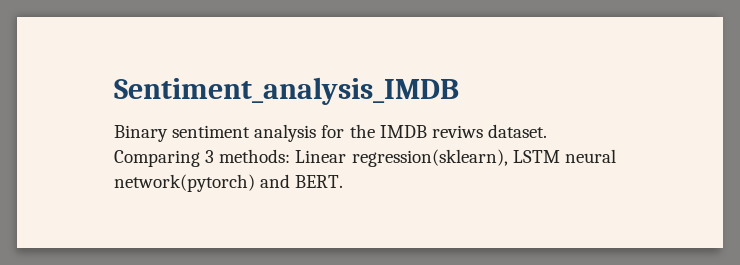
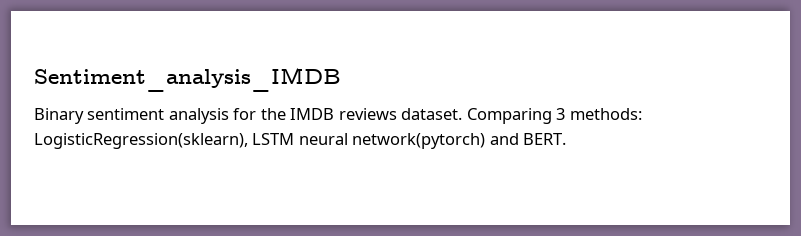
- Binary sentiment analysis for the IMDB reviws dataset.
+ Binary sentiment analysis for the IMDB reviews dataset.
- Comparing 3 methods: Linear regression(sklearn), LSTM neural network(pytorch) and BERT.
+ Comparing 3 methods: LogisticRegression(sklearn), LSTM neural network(pytorch) and BERT.

